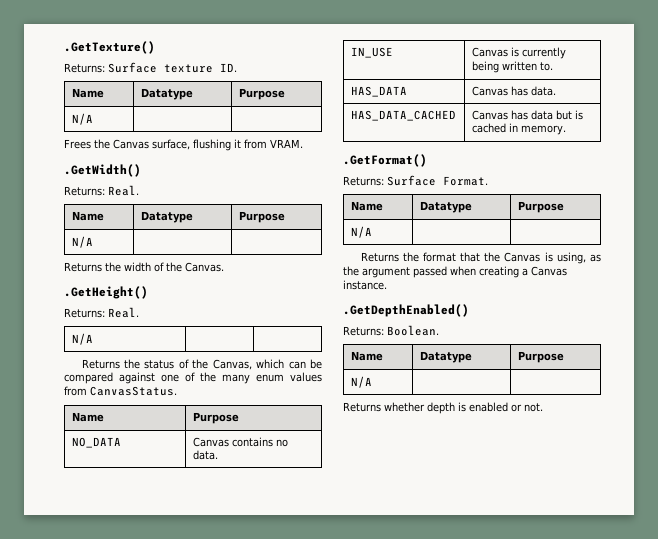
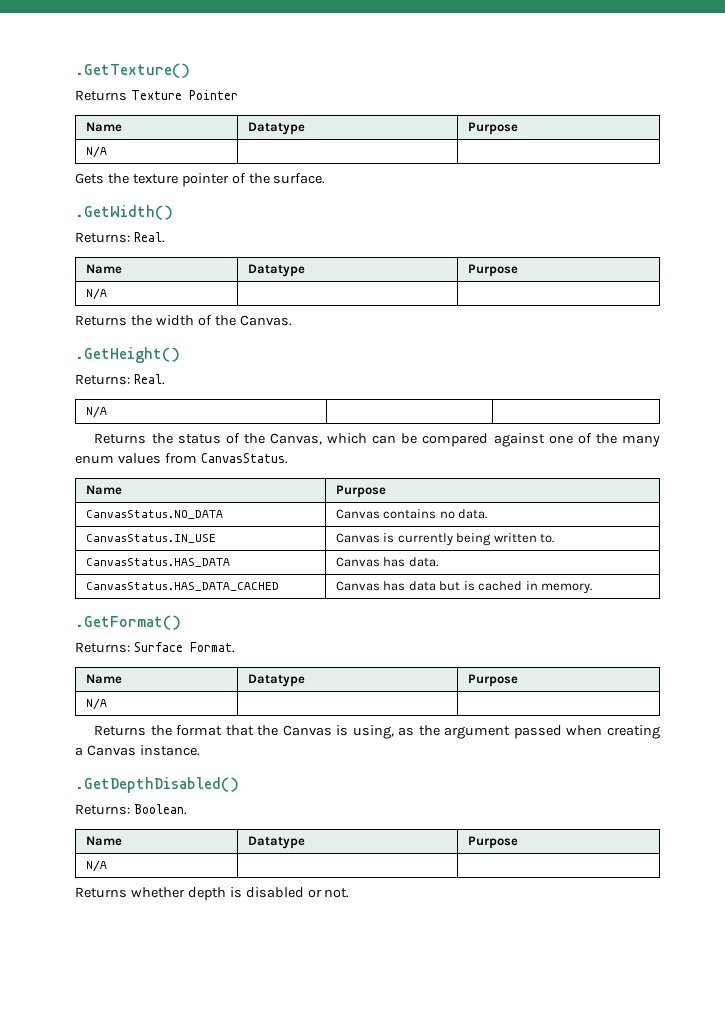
- Returns: Surface texture ID.
+ Returns Texture Pointer
  Name | Datatype | Purpose
  N/A | |
- Frees the Canvas surface, flushing it from VRAM.
+ Gets the texture pointer of the surface.
- NO_DATA | Canvas contains no data.
+ CanvasStatus.NO_DATA | Canvas contains no data.
- IN_USE | Canvas is currently being written to.
+ CanvasStatus.IN_USE | Canvas is currently being written to.
- HAS_DATA | Canvas has data.
+ CanvasStatus.HAS_DATA | Canvas has data.
- HAS_DATA_CACHED | Canvas has data but is cached in memory.
+ CanvasStatus.HAS_DATA_CACHED | Canvas has data but is cached in memory.
- .GetDepthEnabled()
+ .GetDepthDisabled()
- Returns whether depth is enabled or not.
+ Returns whether depth is disabled or not.

